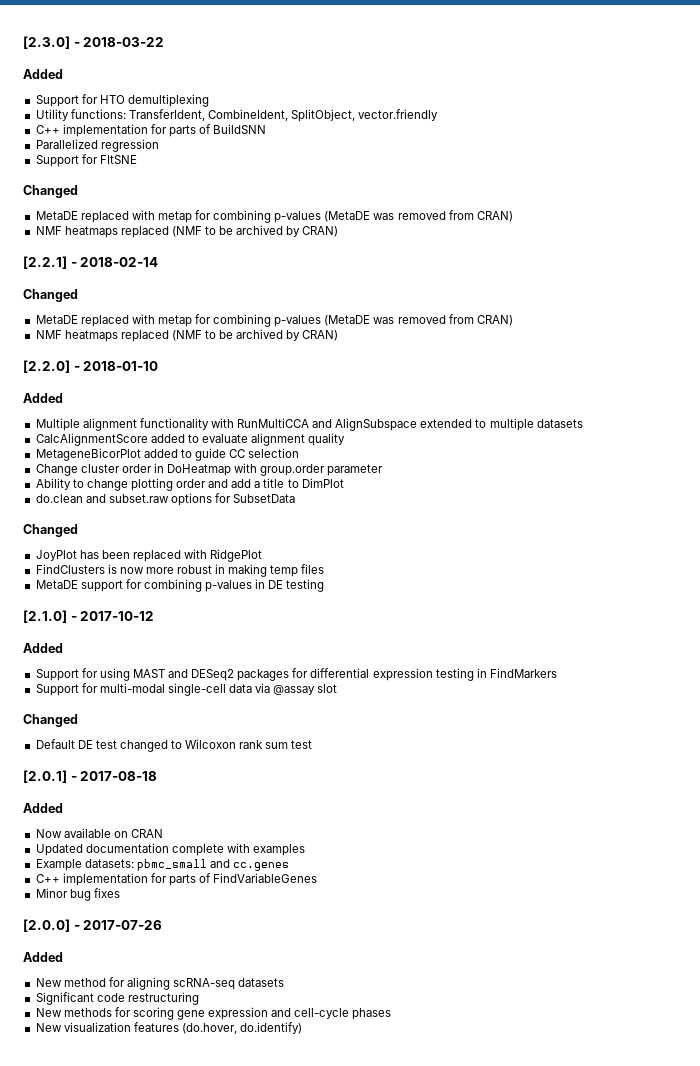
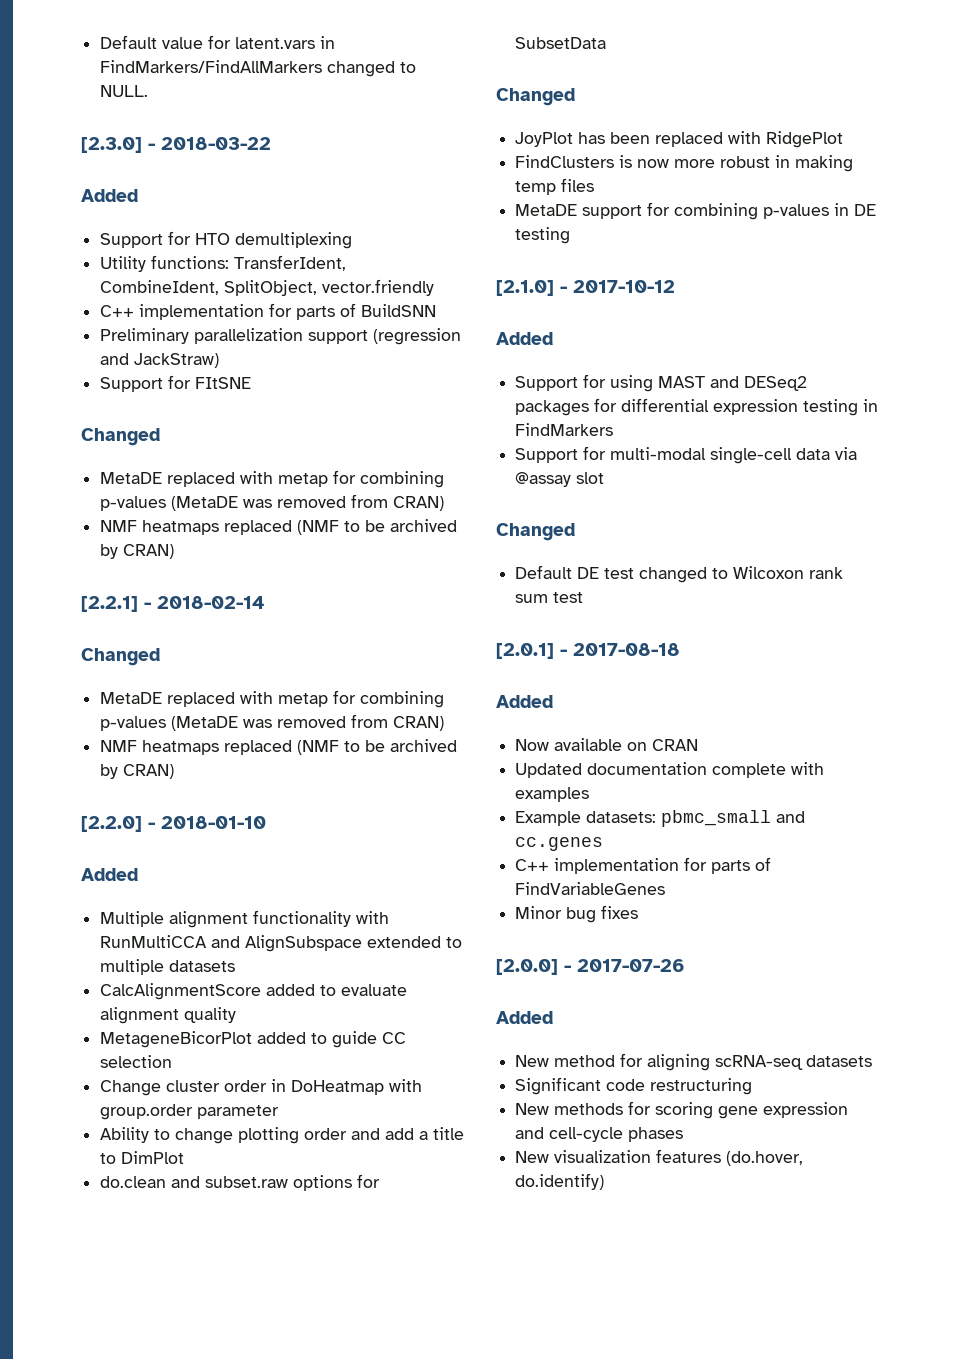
+ Default value for latent.vars in FindMarkers/FindAllMarkers changed to NULL.
- Parallelized regression
+ Preliminary parallelization support (regression and JackStraw)

